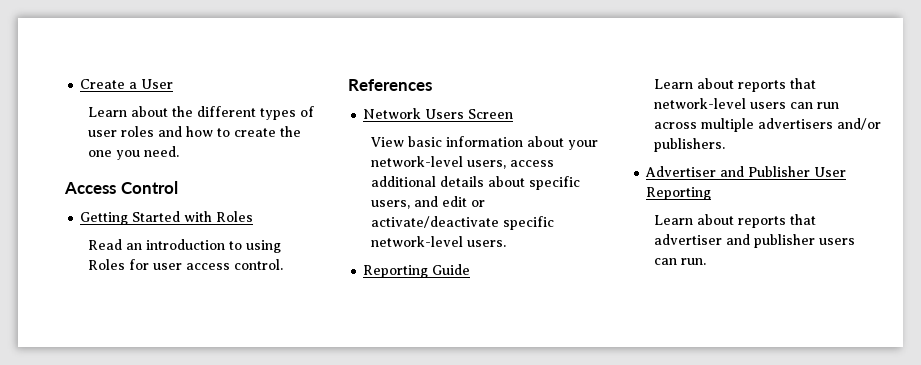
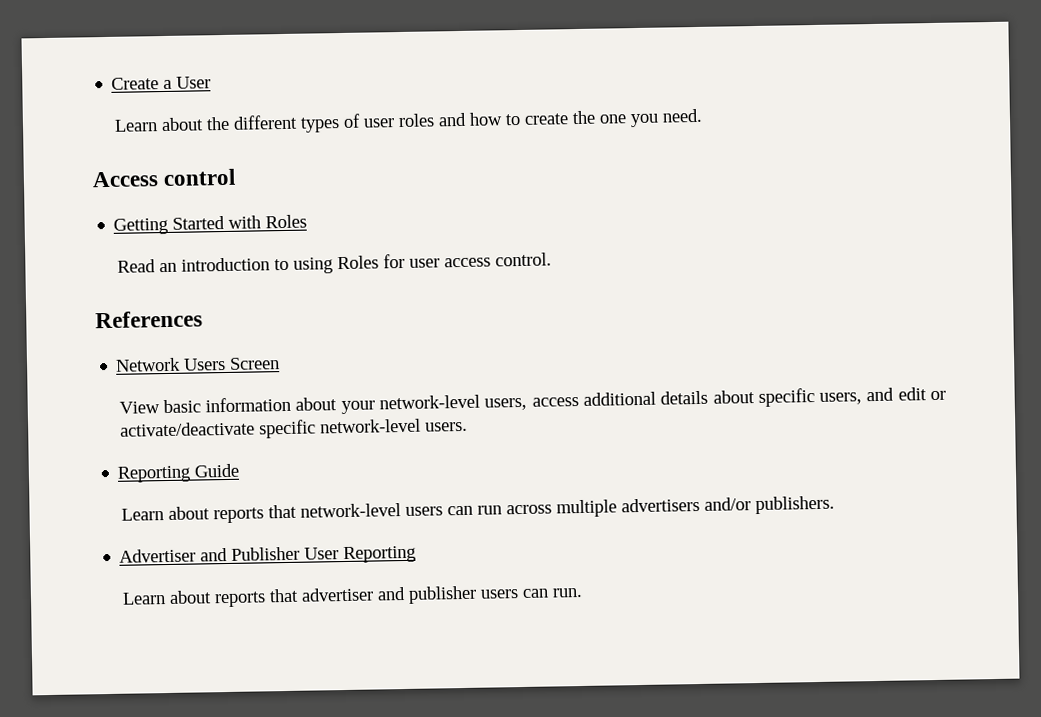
- Access Control
+ Access control

